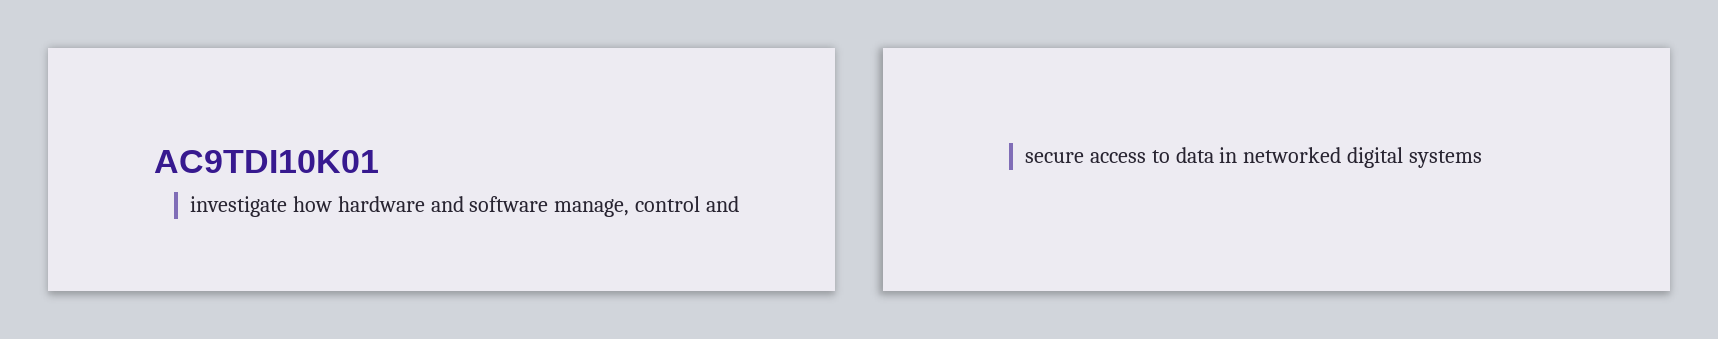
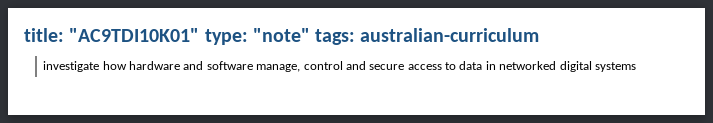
- AC9TDI10K01
+ title: "AC9TDI10K01" type: "note" tags: australian-curriculum

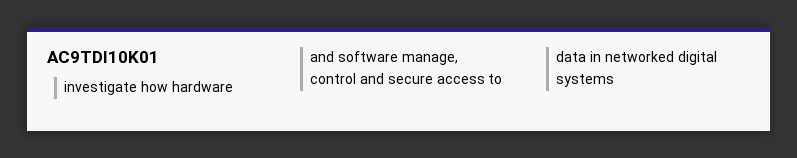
- title: "AC9TDI10K01" type: "note" tags: australian-curriculum
+ AC9TDI10K01

